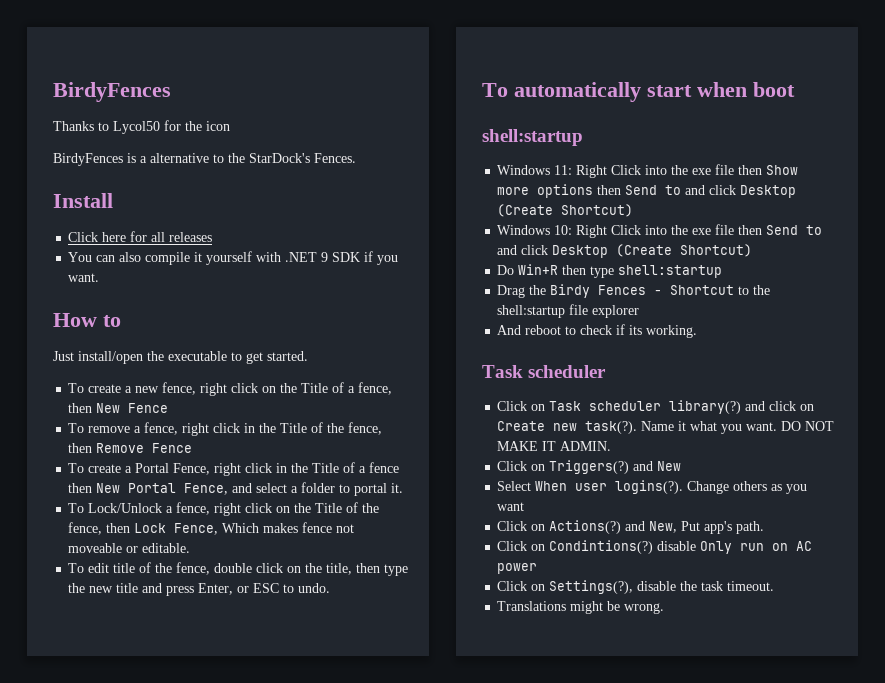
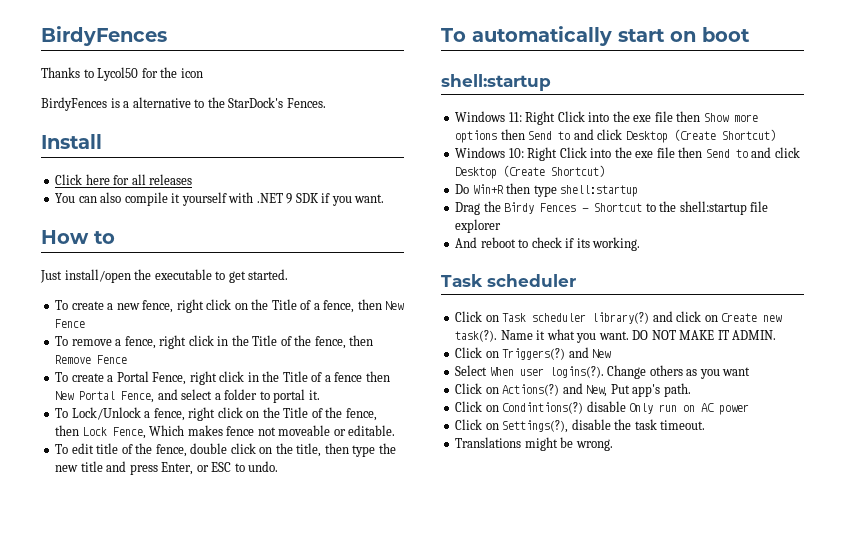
- To automatically start when boot
+ To automatically start on boot

